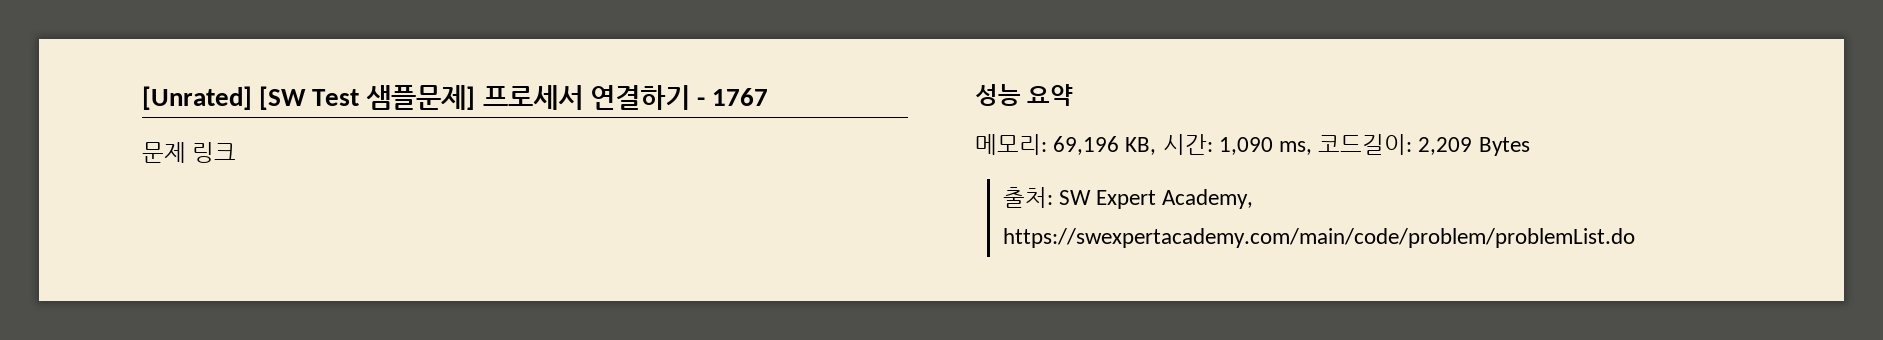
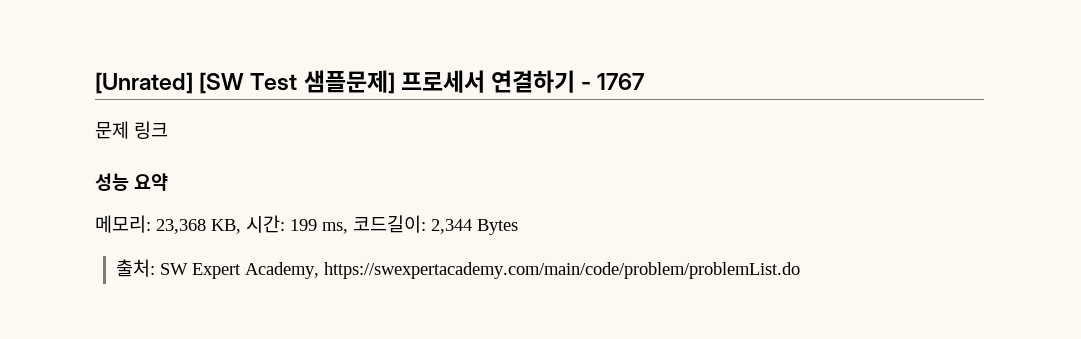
- 메모리: 69,196 KB, 시간: 1,090 ms, 코드길이: 2,209 Bytes
+ 메모리: 23,368 KB, 시간: 199 ms, 코드길이: 2,344 Bytes

